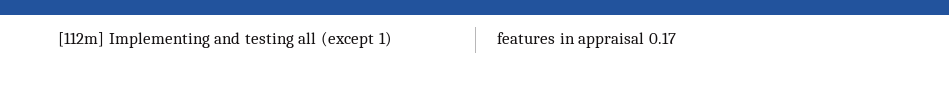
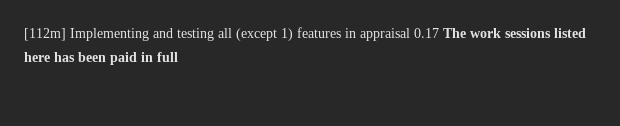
- [112m] Implementing and testing all (except 1) features in appraisal 0.17
+ [112m] Implementing and testing all (except 1) features in appraisal 0.17 The work sessions listed here has been paid in full

